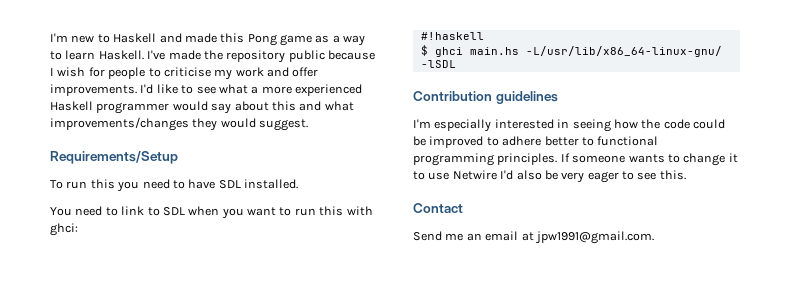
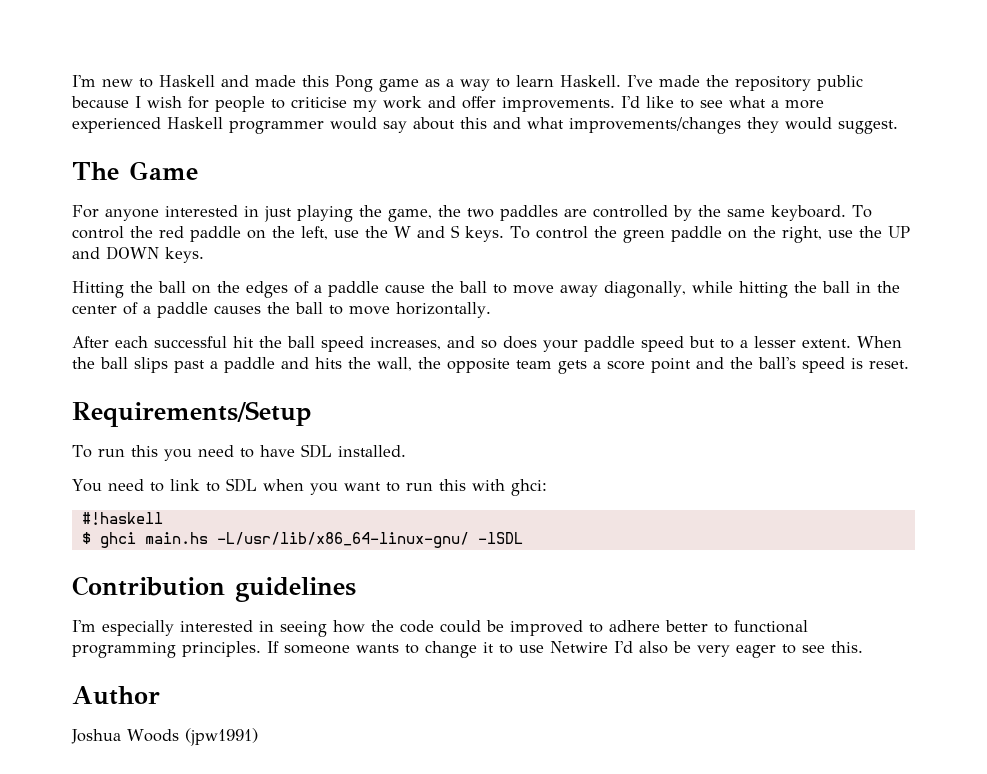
+ The Game
+ For anyone interested in just playing the game, the two paddles are controlled by the same keyboard. To control the red paddle on the left, use the W and S keys. To control the green paddle on the right, use the UP and DOWN keys.
+ Hitting the ball on the edges of a paddle cause the ball to move away diagonally, while hitting the ball in the center of a paddle causes the ball to move horizontally.
+ After each successful hit the ball speed increases, and so does your paddle speed but to a lesser extent. When the ball slips past a paddle and hits the wall, the opposite team gets a score point and the ball's speed is reset.
- Contact
- Send me an email at jpw1991@gmail.com.
+ Author
+ Joshua Woods (jpw1991)

